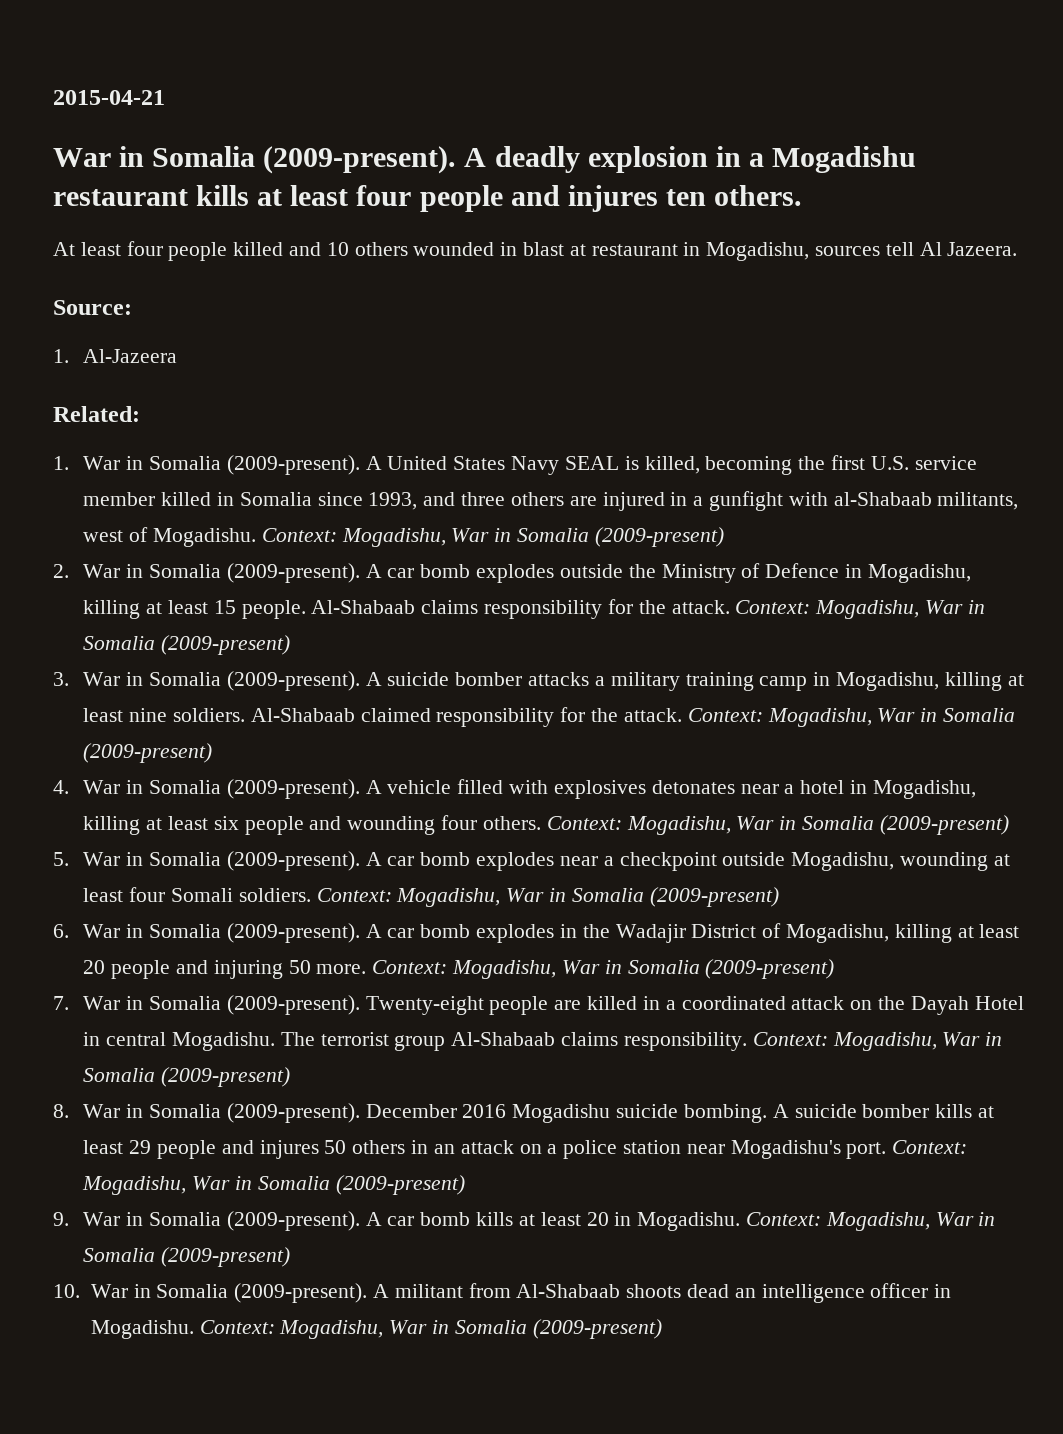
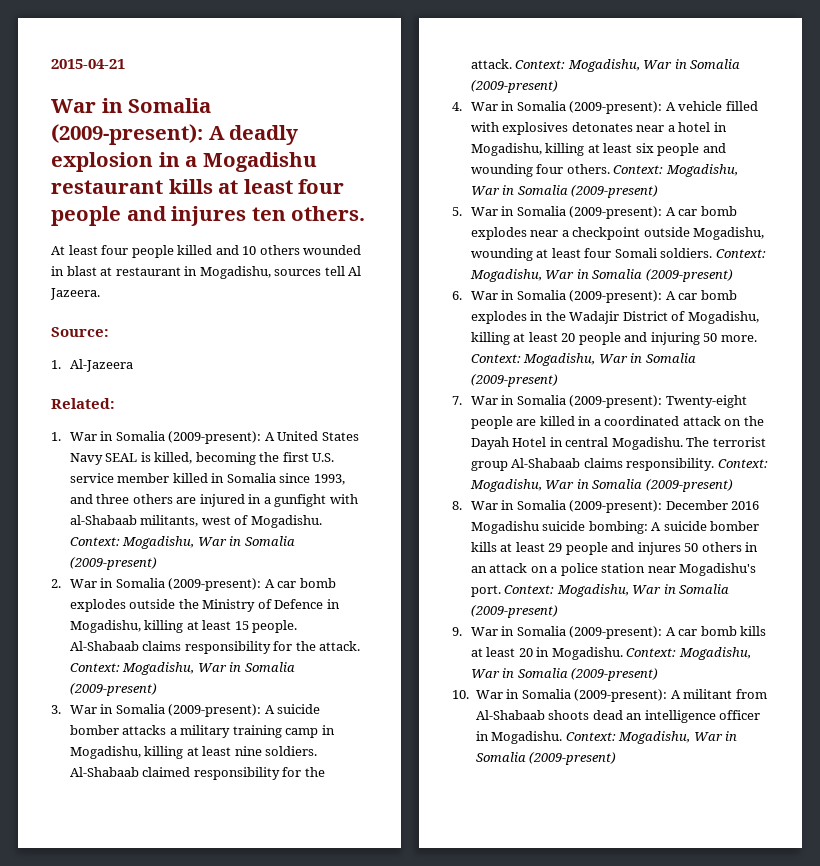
- War in Somalia (2009-present). A deadly explosion in a Mogadishu restaurant kills at least four people and injures ten others.
+ War in Somalia (2009-present): A deadly explosion in a Mogadishu restaurant kills at least four people and injures ten others.
- 1. War in Somalia (2009-present). A United States Navy SEAL is killed, becoming the first U.S. service member killed in Somalia since 1993, and three others are injured in a gunfight with al-Shabaab militants, west of Mogadishu.
+ 1. War in Somalia (2009-present): A United States Navy SEAL is killed, becoming the first U.S. service member killed in Somalia since 1993, and three others are injured in a gunfight with al-Shabaab militants, west of Mogadishu.
- 2. War in Somalia (2009-present). A car bomb explodes outside the Ministry of Defence in Mogadishu, killing at least 15 people.
+ 2. War in Somalia (2009-present): A car bomb explodes outside the Ministry of Defence in Mogadishu, killing at least 15 people.
- 3. War in Somalia (2009-present). A suicide bomber attacks a military training camp in Mogadishu, killing at least nine soldiers.
+ 3. War in Somalia (2009-present): A suicide bomber attacks a military training camp in Mogadishu, killing at least nine soldiers.
- 4. War in Somalia (2009-present). A vehicle filled with explosives detonates near a hotel in Mogadishu, killing at least six people and wounding four others.
+ 4. War in Somalia (2009-present): A vehicle filled with explosives detonates near a hotel in Mogadishu, killing at least six people and wounding four others.
- 5. War in Somalia (2009-present). A car bomb explodes near a checkpoint outside Mogadishu, wounding at least four Somali soldiers.
+ 5. War in Somalia (2009-present): A car bomb explodes near a checkpoint outside Mogadishu, wounding at least four Somali soldiers.
- 6. War in Somalia (2009-present). A car bomb explodes in the Wadajir District of Mogadishu, killing at least 20 people and injuring 50 more.
+ 6. War in Somalia (2009-present): A car bomb explodes in the Wadajir District of Mogadishu, killing at least 20 people and injuring 50 more.
- 7. War in Somalia (2009-present). Twenty-eight people are killed in a coordinated attack on the Dayah Hotel in central Mogadishu.
+ 7. War in Somalia (2009-present): Twenty-eight people are killed in a coordinated attack on the Dayah Hotel in central Mogadishu.
- 8. War in Somalia (2009-present). December 2016 Mogadishu suicide bombing. A suicide bomber kills at least 29 people and injures 50 others in an attack on a police station near Mogadishu's port.
+ 8. War in Somalia (2009-present): December 2016 Mogadishu suicide bombing: A suicide bomber kills at least 29 people and injures 50 others in an attack on a police station near Mogadishu's port.
- 9. War in Somalia (2009-present). A car bomb kills at least 20 in Mogadishu.
+ 9. War in Somalia (2009-present): A car bomb kills at least 20 in Mogadishu.
- 10. War in Somalia (2009-present). A militant from Al-Shabaab shoots dead an intelligence officer in Mogadishu.
+ 10. War in Somalia (2009-present): A militant from Al-Shabaab shoots dead an intelligence officer in Mogadishu.

